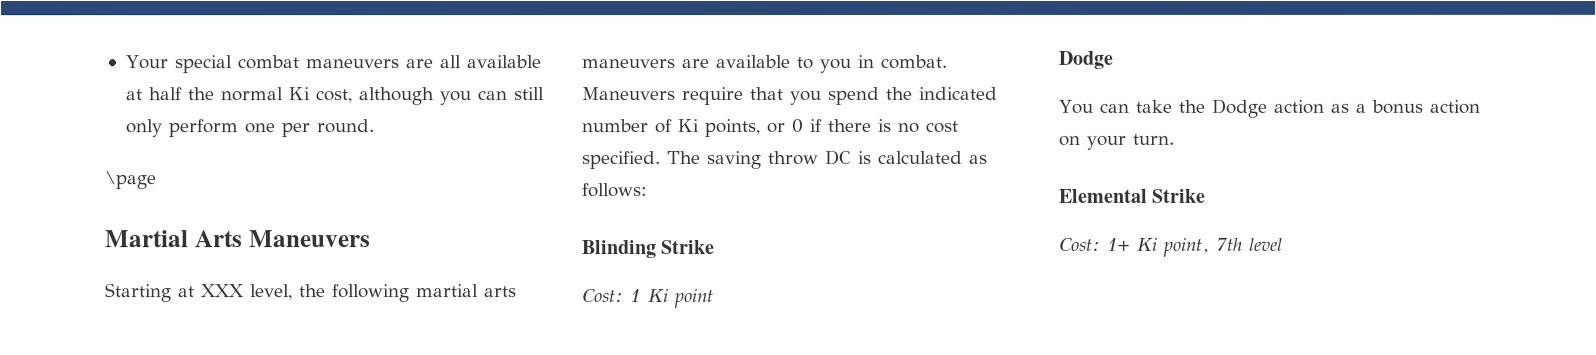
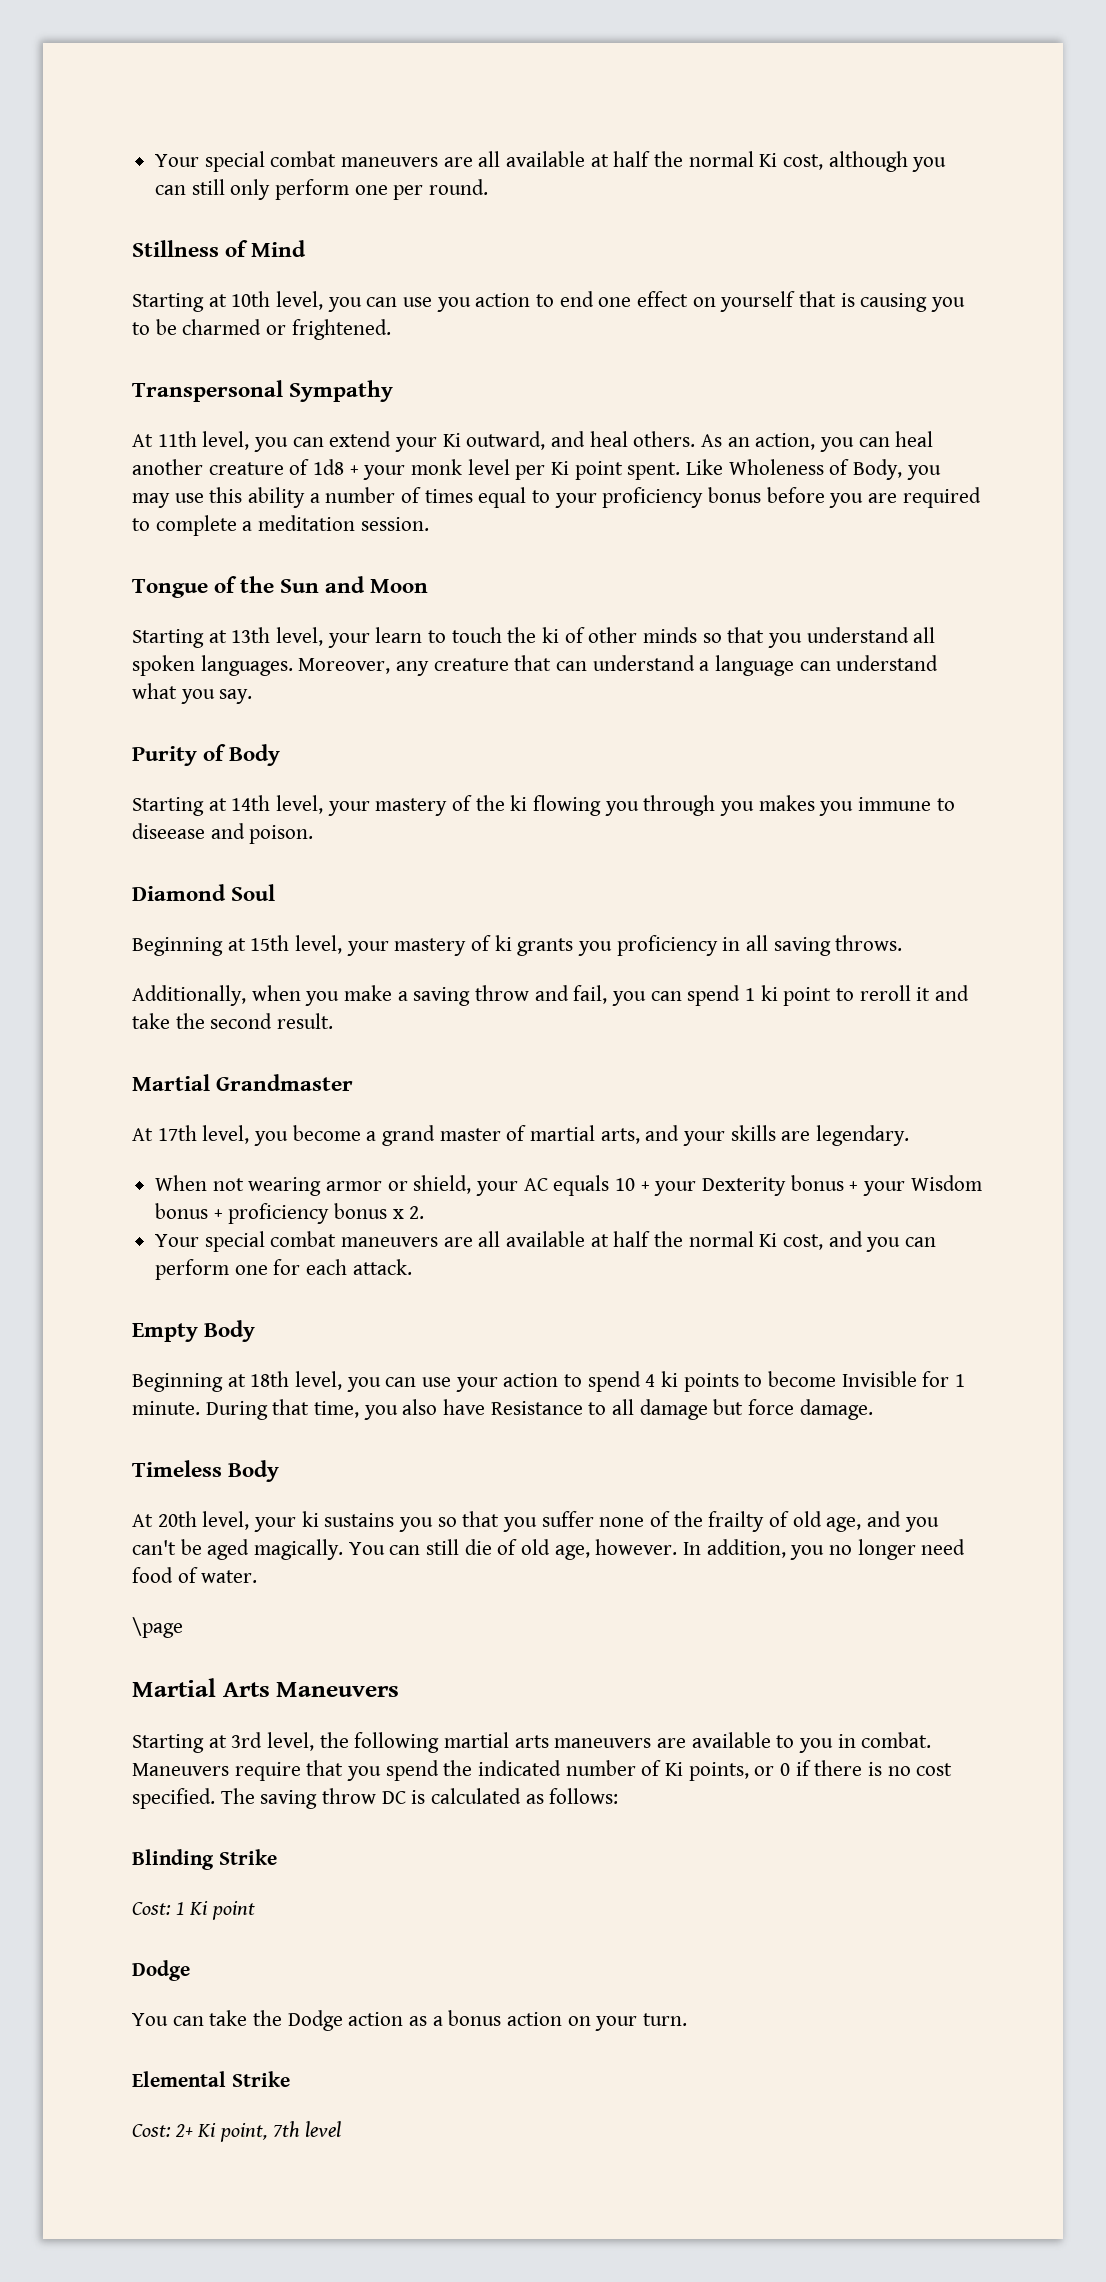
+ Stillness of Mind
+ Starting at 10th level, you can use you action to end one effect on yourself that is causing you to be charmed or frightened.
+ Transpersonal Sympathy
+ At 11th level, you can extend your Ki outward, and heal others. As an action, you can heal another creature of 1d8 + your monk level per Ki point spent. Like Wholeness of Body, you may use this ability a number of times equal to your proficiency bonus before you are required to complete a meditation session.
+ Tongue of the Sun and Moon
+ Starting at 13th level, your learn to touch the ki of other minds so that you understand all spoken languages. Moreover, any creature that can understand a language can understand what you say.
+ Purity of Body
+ Starting at 14th level, your mastery of the ki flowing you through you makes you immune to diseease and poison.
+ Diamond Soul
+ Beginning at 15th level, your mastery of ki grants you proficiency in all saving throws.
+ Additionally, when you make a saving throw and fail, you can spend 1 ki point to reroll it and take the second result.
+ Martial Grandmaster
+ At 17th level, you become a grand master of martial arts, and your skills are legendary.
+ When not wearing armor or shield, your AC equals 10 + your Dexterity bonus + your Wisdom bonus + proficiency bonus x 2.
+ Your special combat maneuvers are all available at half the normal Ki cost, and you can perform one for each attack.
+ Empty Body
+ Beginning at 18th level, you can use your action to spend 4 ki points to become Invisible for 1 minute. During that time, you also have Resistance to all damage but force damage.
+ Timeless Body
+ At 20th level, your ki sustains you so that you suffer none of the frailty of old age, and you can't be aged magically. You can still die of old age, however. In addition, you no longer need food of water.
- Starting at XXX level, the following martial arts maneuvers are available to you in combat.
+ Starting at 3rd level, the following martial arts maneuvers are available to you in combat.
- Cost: 1+ Ki point, 7th level
+ Cost: 2+ Ki point, 7th level

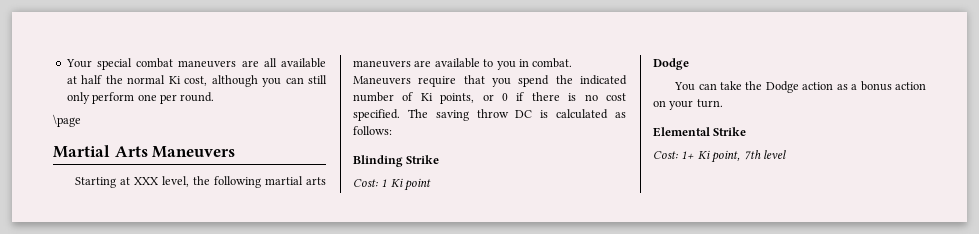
- Stillness of Mind
- Starting at 10th level, you can use you action to end one effect on yourself that is causing you to be charmed or frightened.
- Transpersonal Sympathy
- At 11th level, you can extend your Ki outward, and heal others. As an action, you can heal another creature of 1d8 + your monk level per Ki point spent. Like Wholeness of Body, you may use this ability a number of times equal to your proficiency bonus before you are required to complete a meditation session.
- Tongue of the Sun and Moon
- Starting at 13th level, your learn to touch the ki of other minds so that you understand all spoken languages. Moreover, any creature that can understand a language can understand what you say.
- Purity of Body
- Starting at 14th level, your mastery of the ki flowing you through you makes you immune to diseease and poison.
- Diamond Soul
- Beginning at 15th level, your mastery of ki grants you proficiency in all saving throws.
- Additionally, when you make a saving throw and fail, you can spend 1 ki point to reroll it and take the second result.
- Martial Grandmaster
- At 17th level, you become a grand master of martial arts, and your skills are legendary.
- When not wearing armor or shield, your AC equals 10 + your Dexterity bonus + your Wisdom bonus + proficiency bonus x 2.
- Your special combat maneuvers are all available at half the normal Ki cost, and you can perform one for each attack.
- Empty Body
- Beginning at 18th level, you can use your action to spend 4 ki points to become Invisible for 1 minute. During that time, you also have Resistance to all damage but force damage.
- Timeless Body
- At 20th level, your ki sustains you so that you suffer none of the frailty of old age, and you can't be aged magically. You can still die of old age, however. In addition, you no longer need food of water.
- Starting at 3rd level, the following martial arts maneuvers are available to you in combat.
+ Starting at XXX level, the following martial arts maneuvers are available to you in combat.
- Cost: 2+ Ki point, 7th level
+ Cost: 1+ Ki point, 7th level

